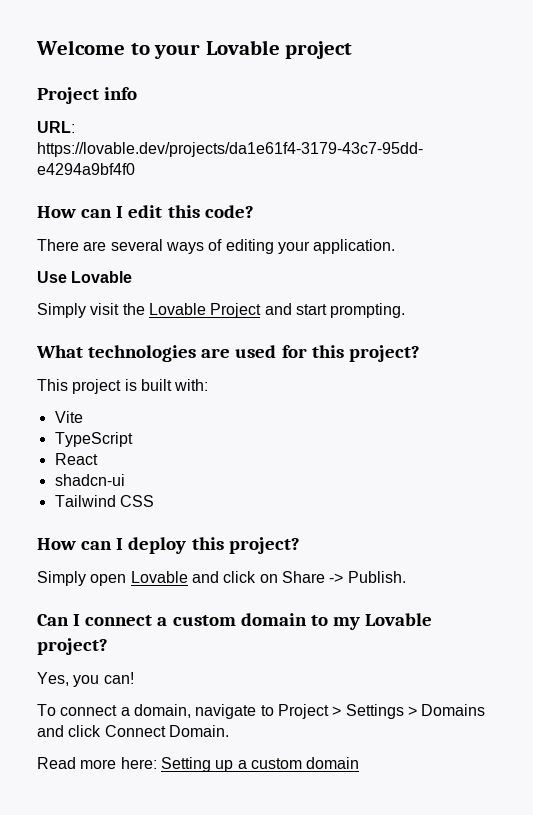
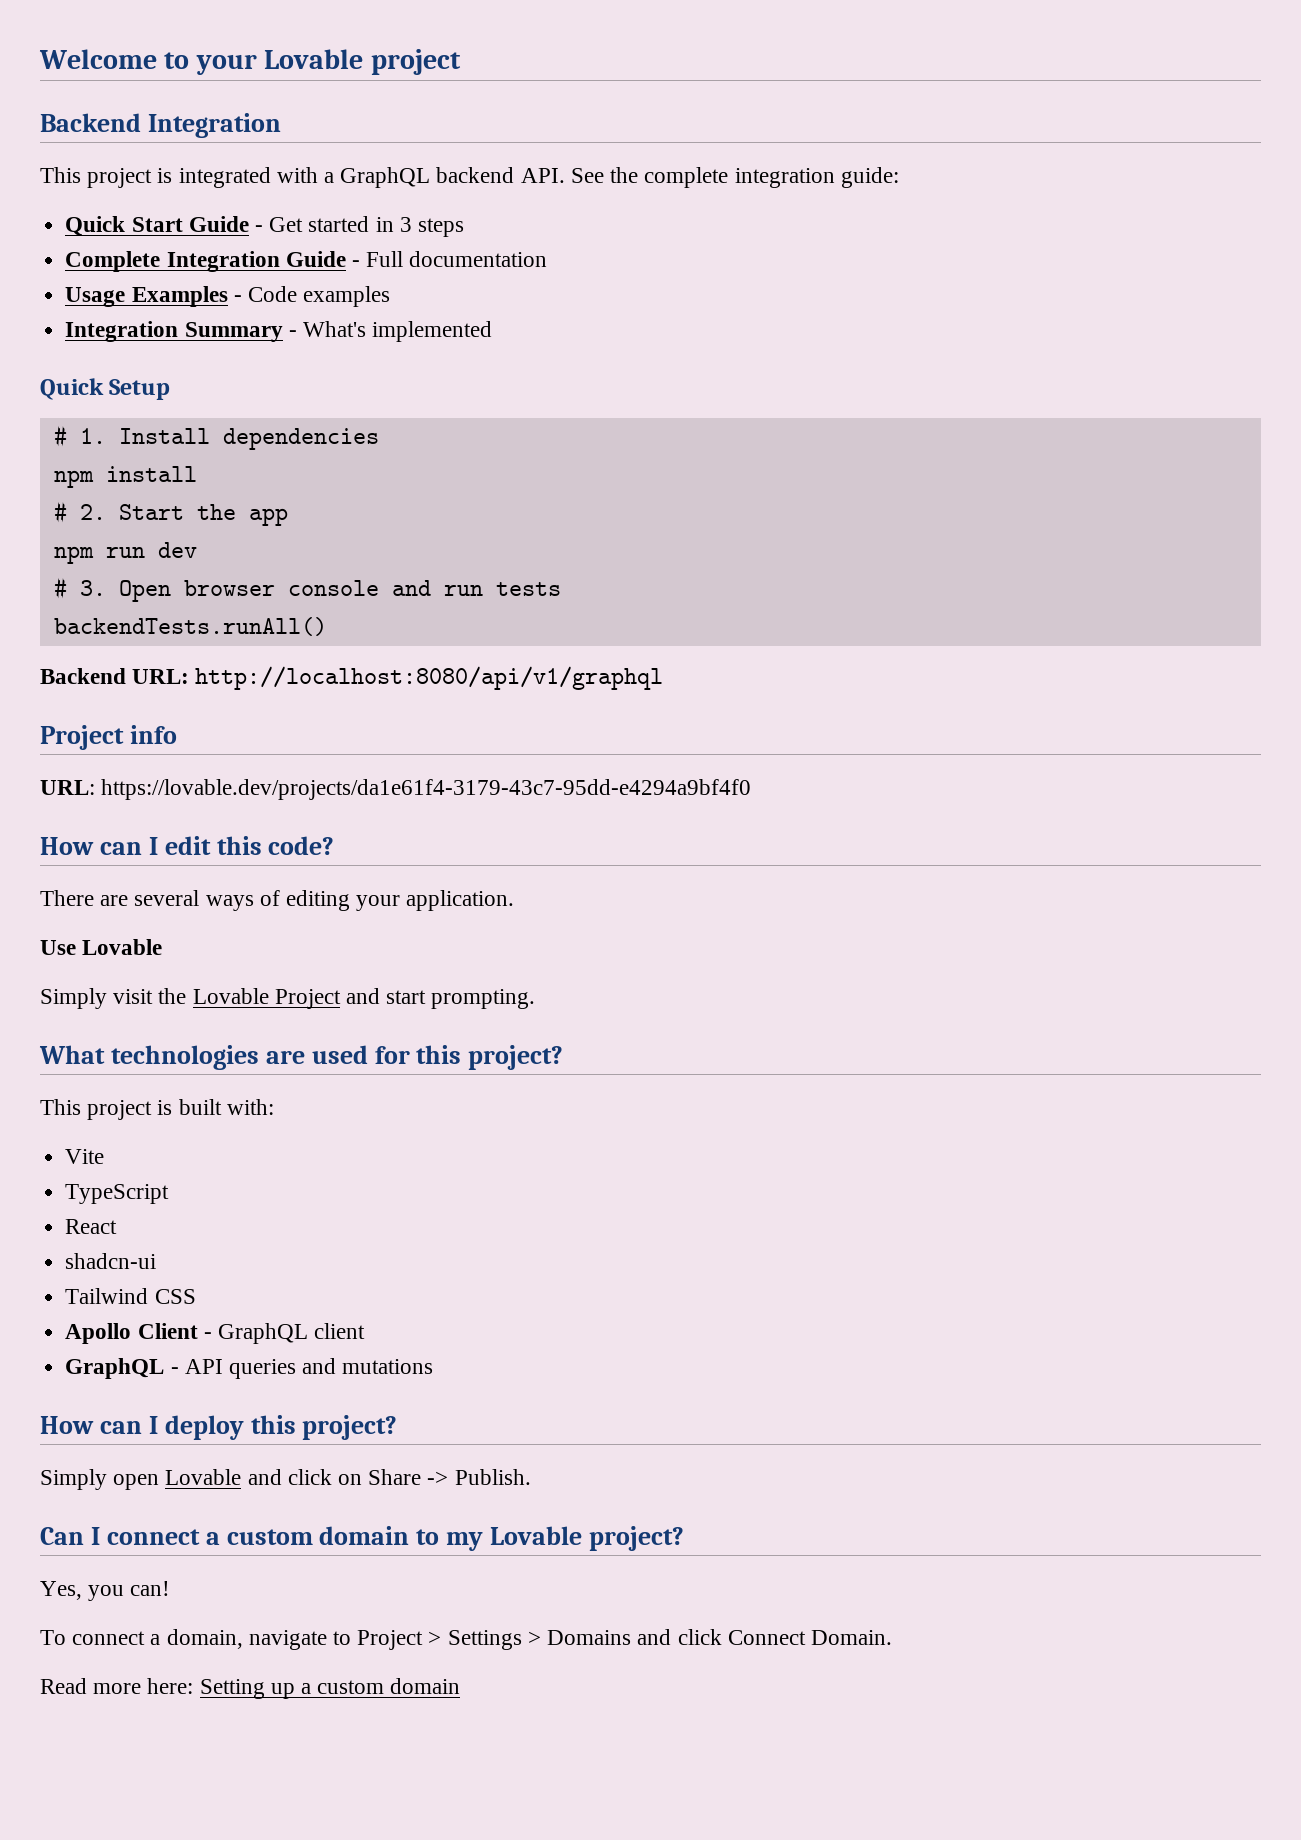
+ Backend Integration
+ This project is integrated with a GraphQL backend API. See the complete integration guide:
+ Quick Start Guide - Get started in 3 steps
+ Complete Integration Guide - Full documentation
+ Usage Examples - Code examples
+ Integration Summary - What's implemented
+ Quick Setup
+ # 1. Install dependencies
+ npm install
+ # 2. Start the app
+ npm run dev
+ # 3. Open browser console and run tests
+ backendTests.runAll()
+ Backend URL: http://localhost:8080/api/v1/graphql
+ Apollo Client - GraphQL client
+ GraphQL - API queries and mutations

